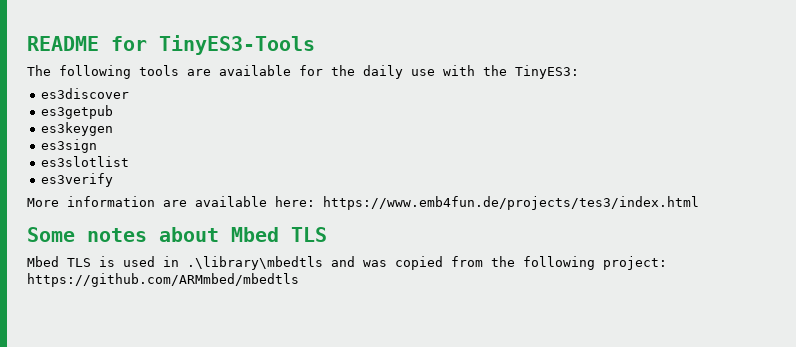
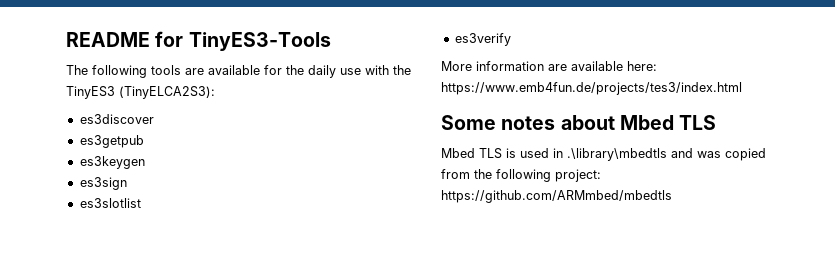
- The following tools are available for the daily use with the TinyES3:
+ The following tools are available for the daily use with the TinyES3 (TinyELCA2S3):

